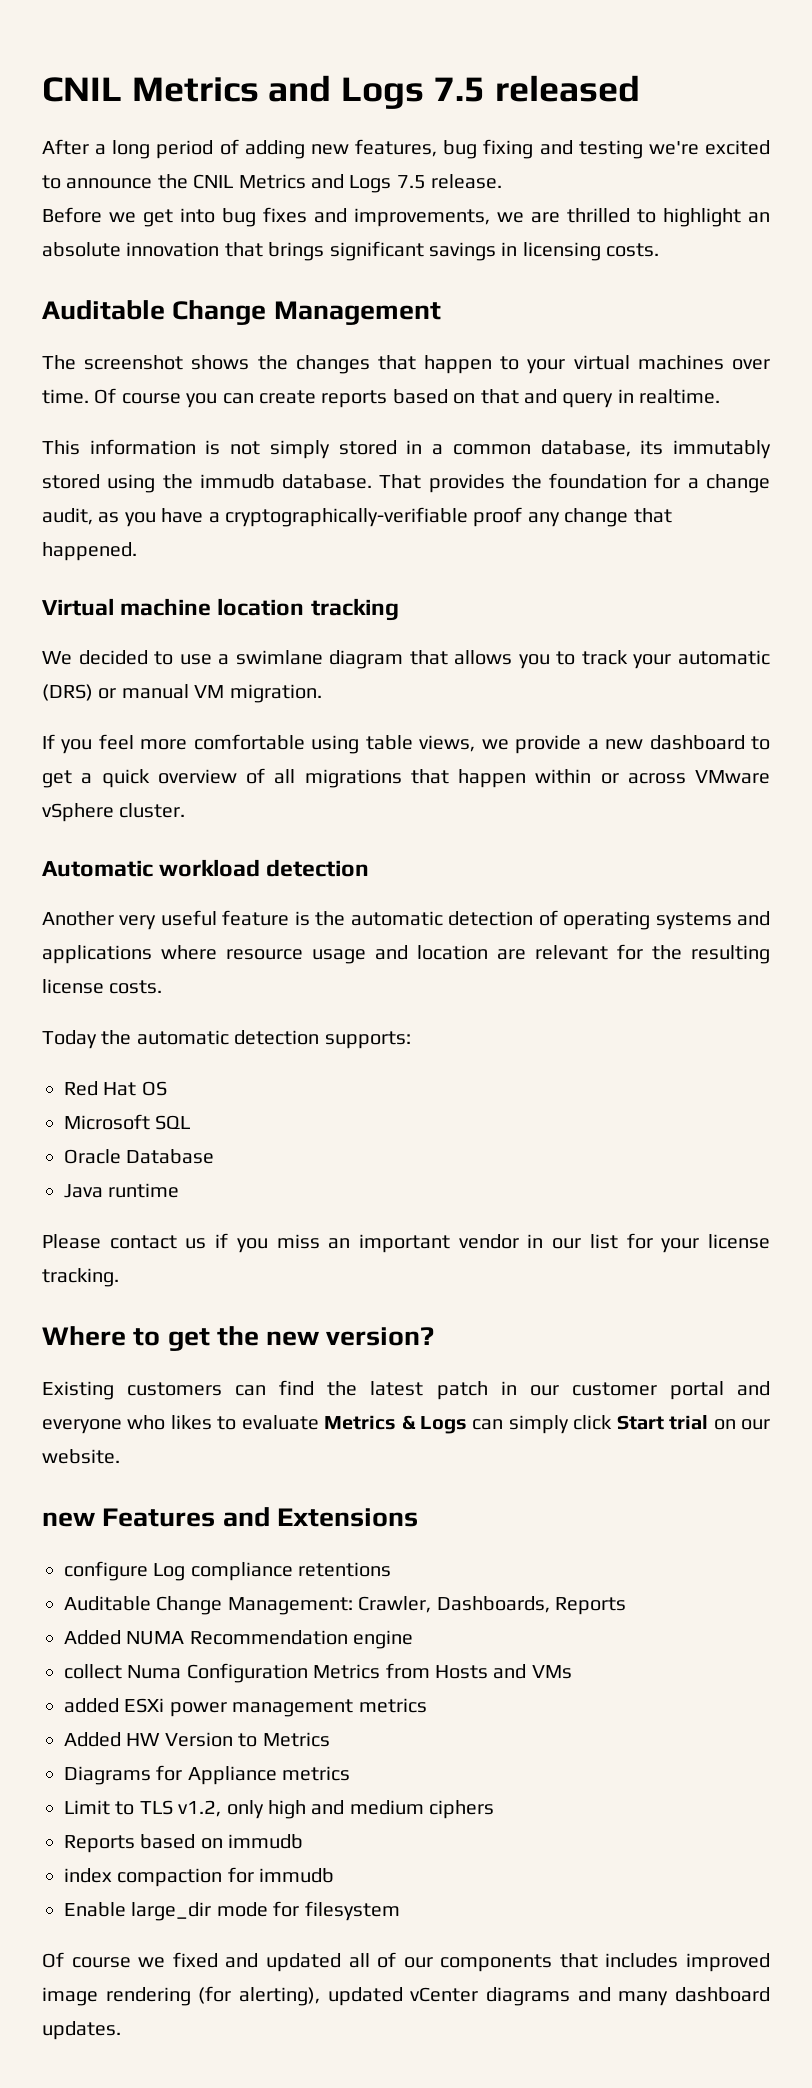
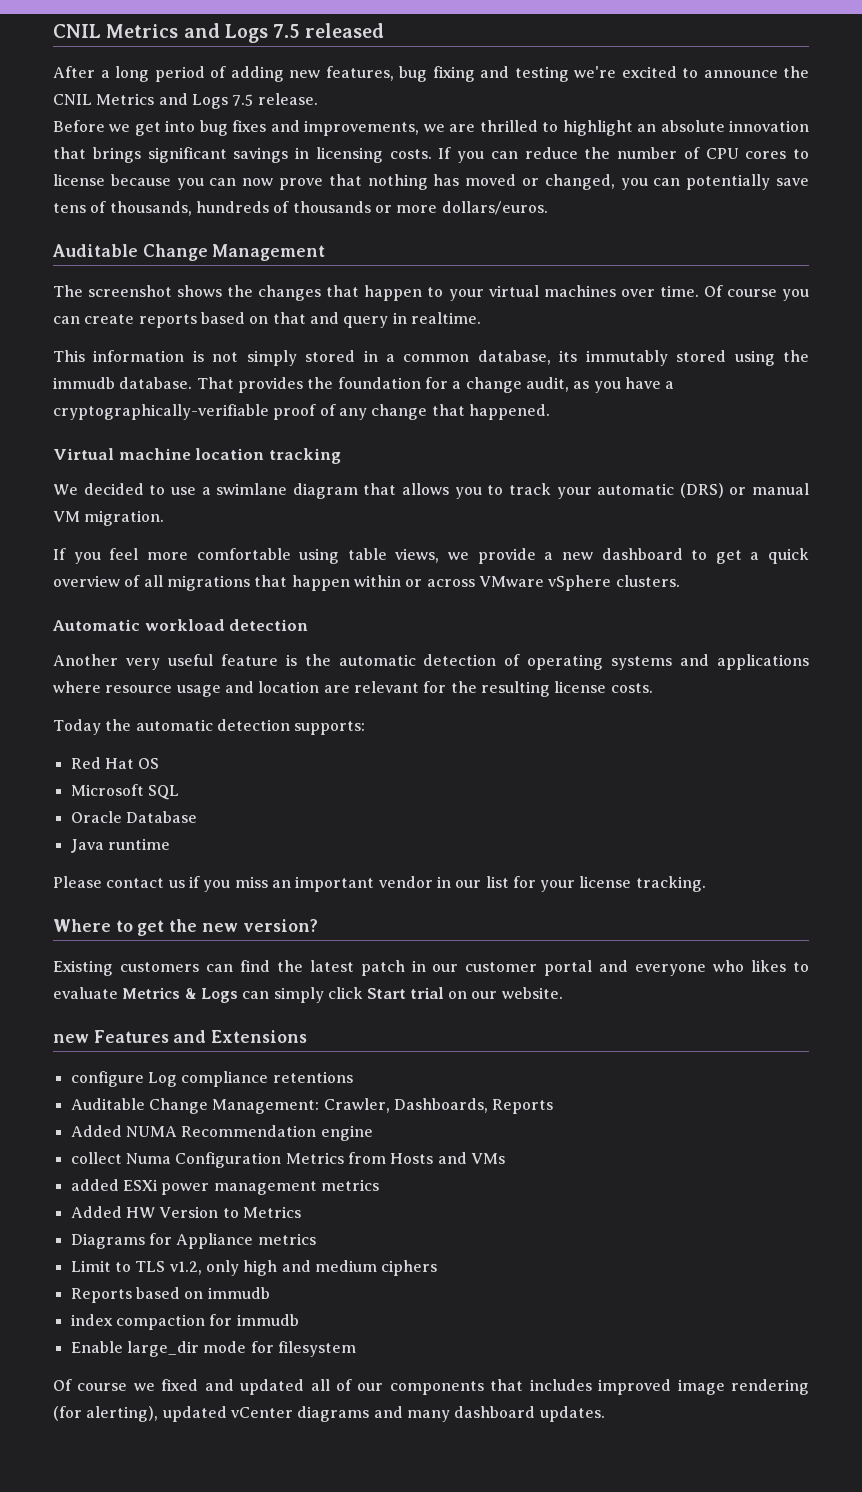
+ If you can reduce the number of CPU cores to license because you can now prove that nothing has moved or changed, you can potentially save tens of thousands, hundreds of thousands or more dollars/euros.
- That provides the foundation for a change audit, as you have a cryptographically-verifiable proof any change that happened.
+ That provides the foundation for a change audit, as you have a cryptographically-verifiable proof of any change that happened.
- If you feel more comfortable using table views, we provide a new dashboard to get a quick overview of all migrations that happen within or across VMware vSphere cluster.
+ If you feel more comfortable using table views, we provide a new dashboard to get a quick overview of all migrations that happen within or across VMware vSphere clusters.

